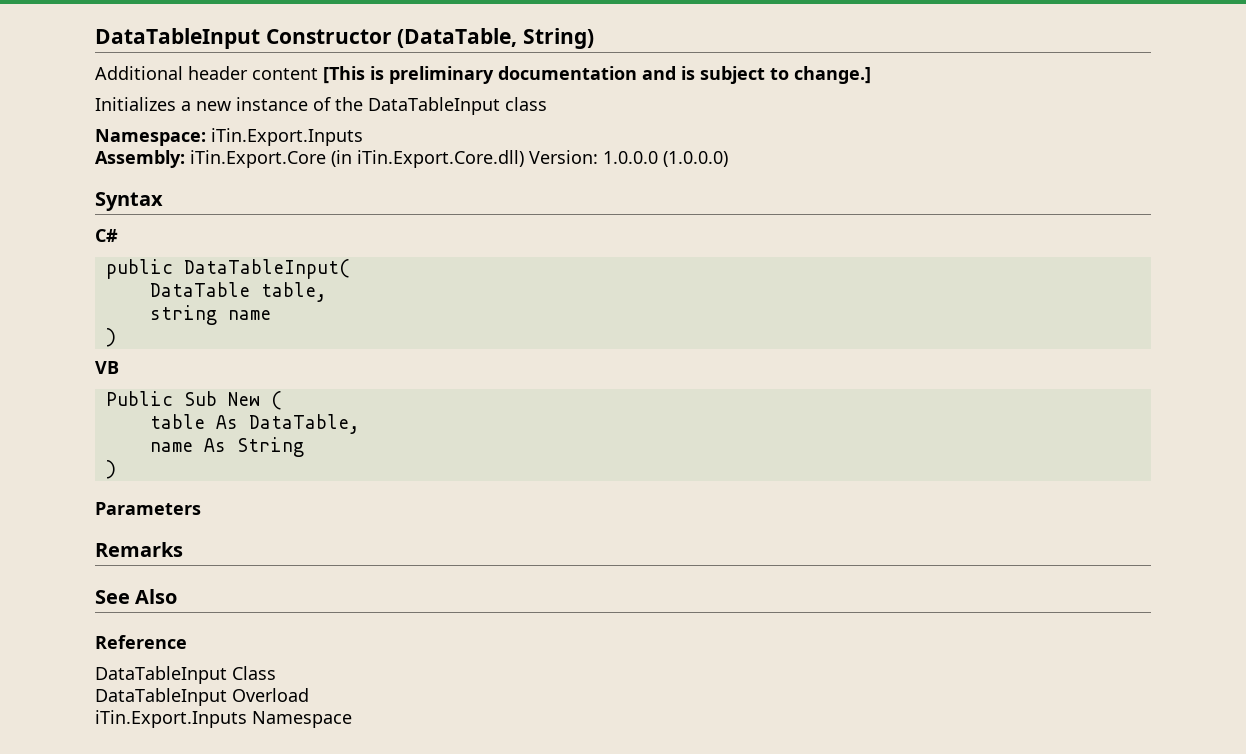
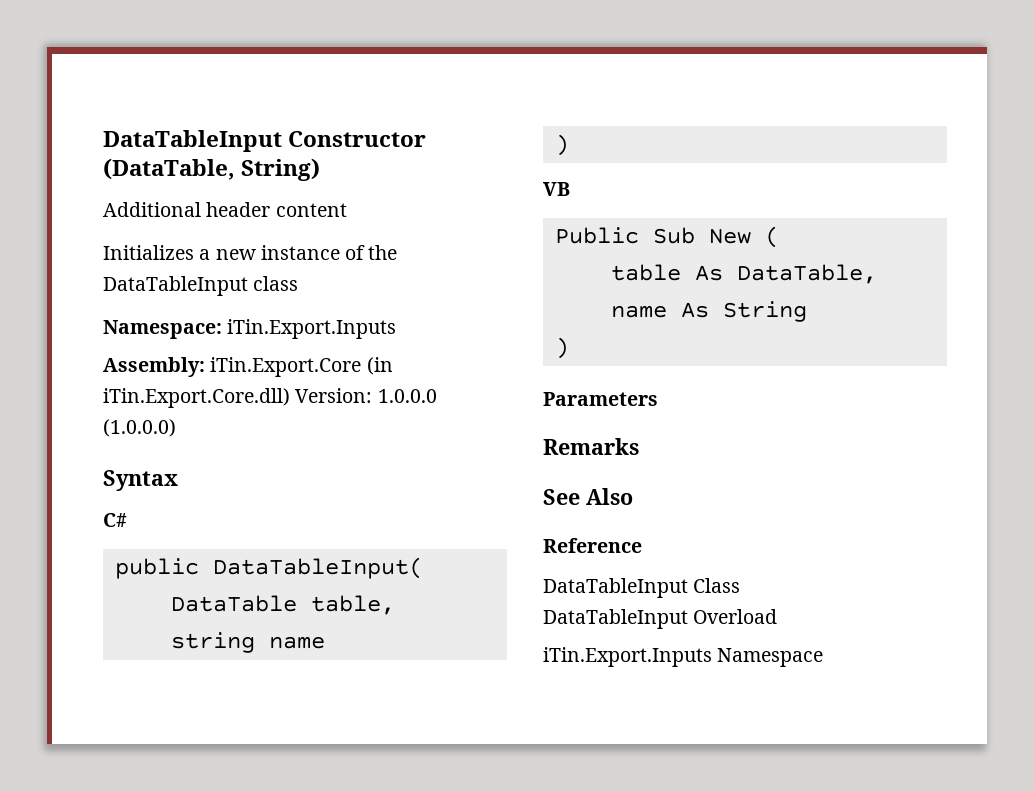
- Additional header content [This is preliminary documentation and is subject to change.]
+ Additional header content

